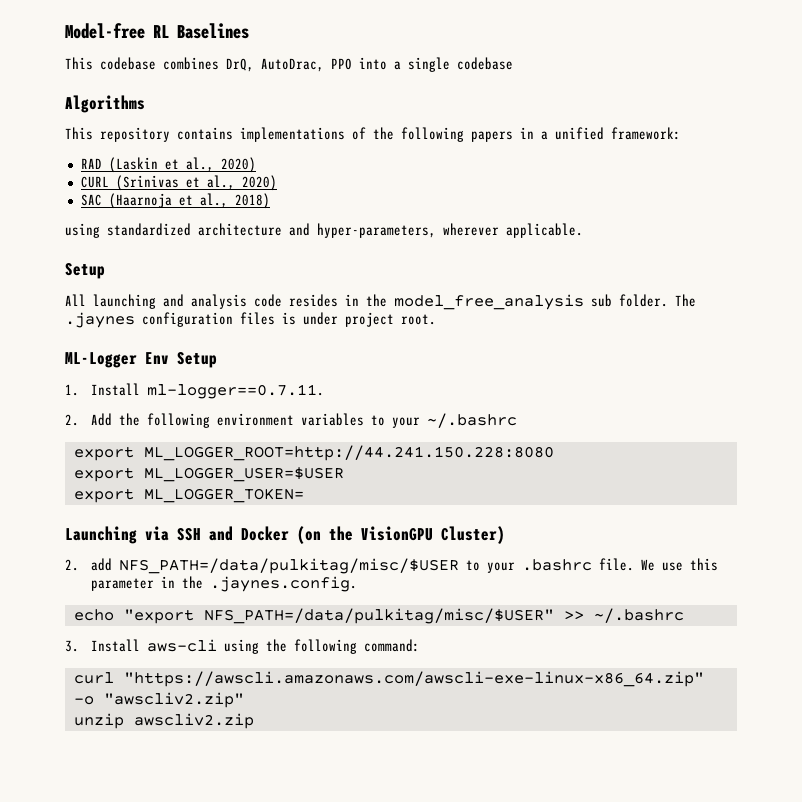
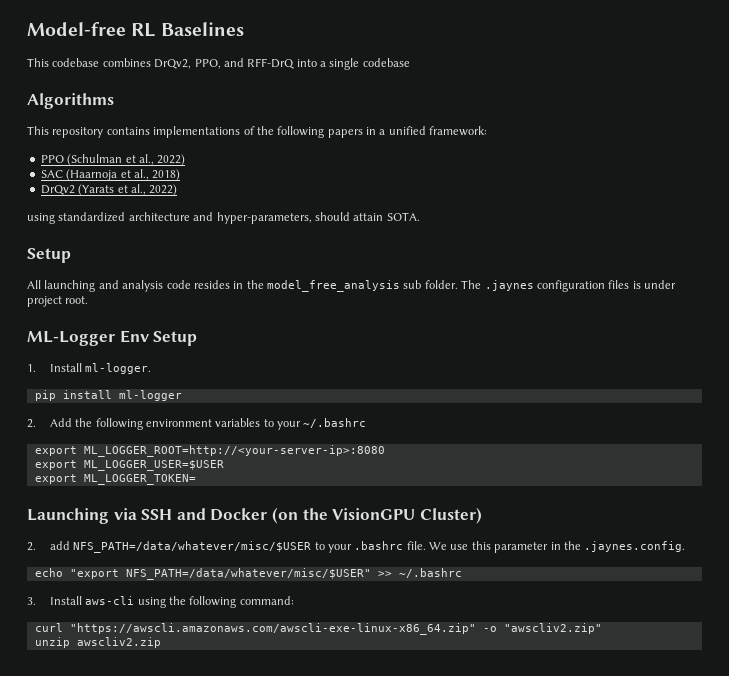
- This codebase combines DrQ, AutoDrac, PPO into a single codebase
+ This codebase combines DrQv2, PPO, and RFF-DrQ into a single codebase
- RAD (Laskin et al., 2020)
- CURL (Srinivas et al., 2020)
+ PPO (Schulman et al., 2022)
+ DrQv2 (Yarats et al., 2022)
- using standardized architecture and hyper-parameters, wherever applicable.
+ using standardized architecture and hyper-parameters, should attain SOTA.
- 1. Install ml-logger==0.7.11.
+ 1. Install ml-logger.
+ pip install ml-logger
- export ML_LOGGER_ROOT=http://44.241.150.228:8080
+ export ML_LOGGER_ROOT=http://<your-server-ip>:8080
- 2. add NFS_PATH=/data/pulkitag/misc/$USER to your .bashrc file.
+ 2. add NFS_PATH=/data/whatever/misc/$USER to your .bashrc file.
- echo "export NFS_PATH=/data/pulkitag/misc/$USER" >> ~/.bashrc
+ echo "export NFS_PATH=/data/whatever/misc/$USER" >> ~/.bashrc

